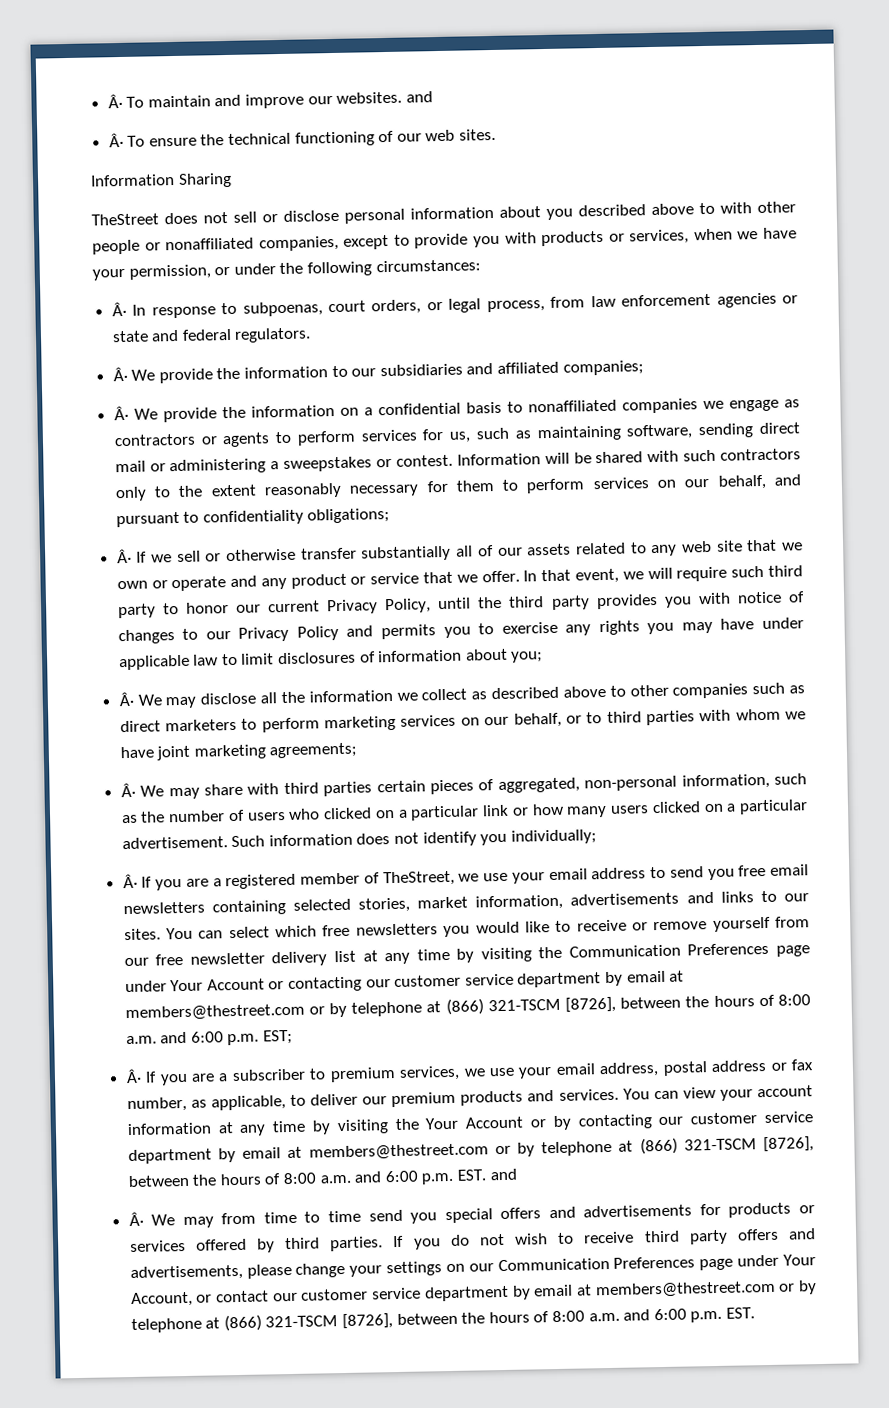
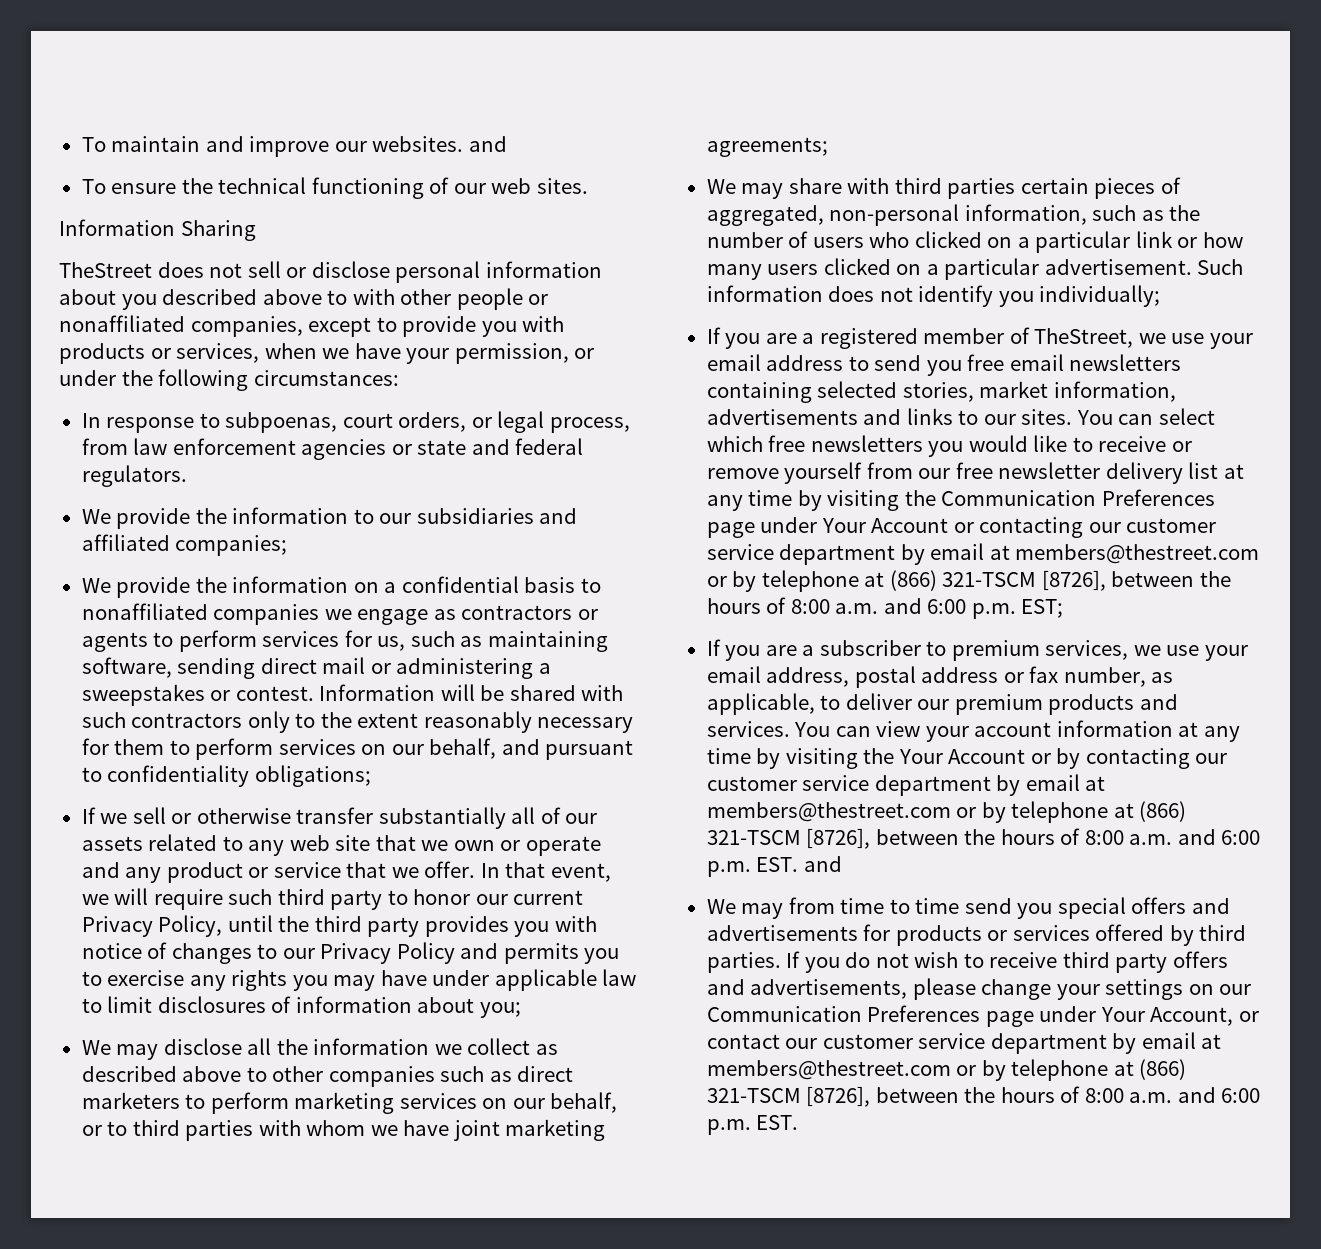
- Â· To maintain and improve our websites. and
+ To maintain and improve our websites. and
- Â· To ensure the technical functioning of our web sites.
+ To ensure the technical functioning of our web sites.
- Â· In response to subpoenas, court orders, or legal process, from law enforcement agencies or state and federal regulators.
+ In response to subpoenas, court orders, or legal process, from law enforcement agencies or state and federal regulators.
- Â· We provide the information to our subsidiaries and affiliated companies;
+ We provide the information to our subsidiaries and affiliated companies;
- Â· We provide the information on a confidential basis to nonaffiliated companies we engage as contractors or agents to perform services for us, such as maintaining software, sending direct mail or administering a sweepstakes or contest.
+ We provide the information on a confidential basis to nonaffiliated companies we engage as contractors or agents to perform services for us, such as maintaining software, sending direct mail or administering a sweepstakes or contest.
- Â· If we sell or otherwise transfer substantially all of our assets related to any web site that we own or operate and any product or service that we offer.
+ If we sell or otherwise transfer substantially all of our assets related to any web site that we own or operate and any product or service that we offer.
- Â· We may disclose all the information we collect as described above to other companies such as direct marketers to perform marketing services on our behalf, or to third parties with whom we have joint marketing agreements;
+ We may disclose all the information we collect as described above to other companies such as direct marketers to perform marketing services on our behalf, or to third parties with whom we have joint marketing agreements;
- Â· We may share with third parties certain pieces of aggregated, non-personal information, such as the number of users who clicked on a particular link or how many users clicked on a particular advertisement.
+ We may share with third parties certain pieces of aggregated, non-personal information, such as the number of users who clicked on a particular link or how many users clicked on a particular advertisement.
- Â· If you are a registered member of TheStreet, we use your email address to send you free email newsletters containing selected stories, market information, advertisements and links to our sites.
+ If you are a registered member of TheStreet, we use your email address to send you free email newsletters containing selected stories, market information, advertisements and links to our sites.
- Â· If you are a subscriber to premium services, we use your email address, postal address or fax number, as applicable, to deliver our premium products and services.
+ If you are a subscriber to premium services, we use your email address, postal address or fax number, as applicable, to deliver our premium products and services.
- Â· We may from time to time send you special offers and advertisements for products or services offered by third parties.
+ We may from time to time send you special offers and advertisements for products or services offered by third parties.

